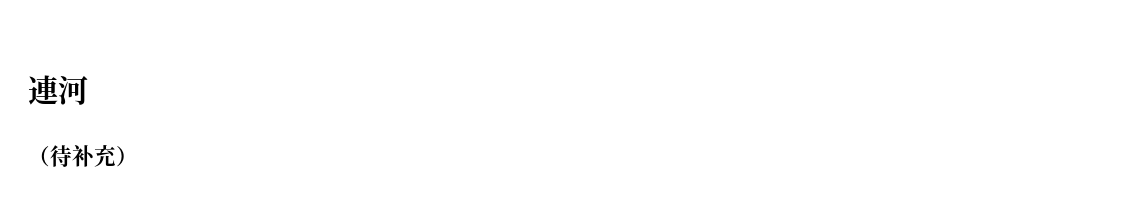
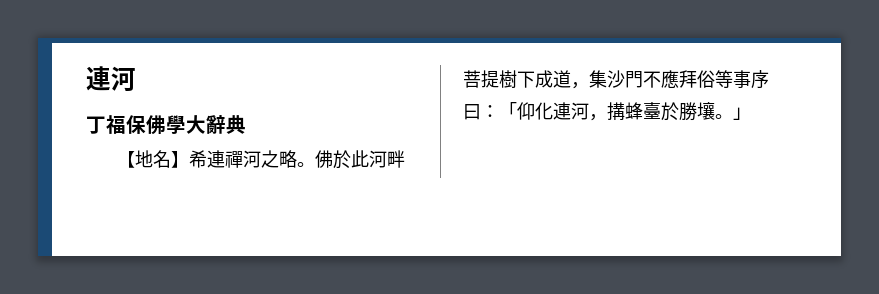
- （待补充）
+ 丁福保佛學大辭典
+ 【地名】希連禪河之略。佛於此河畔菩提樹下成道，集沙門不應拜俗等事序曰：「仰化連河，搆蜂臺於勝壤。」

